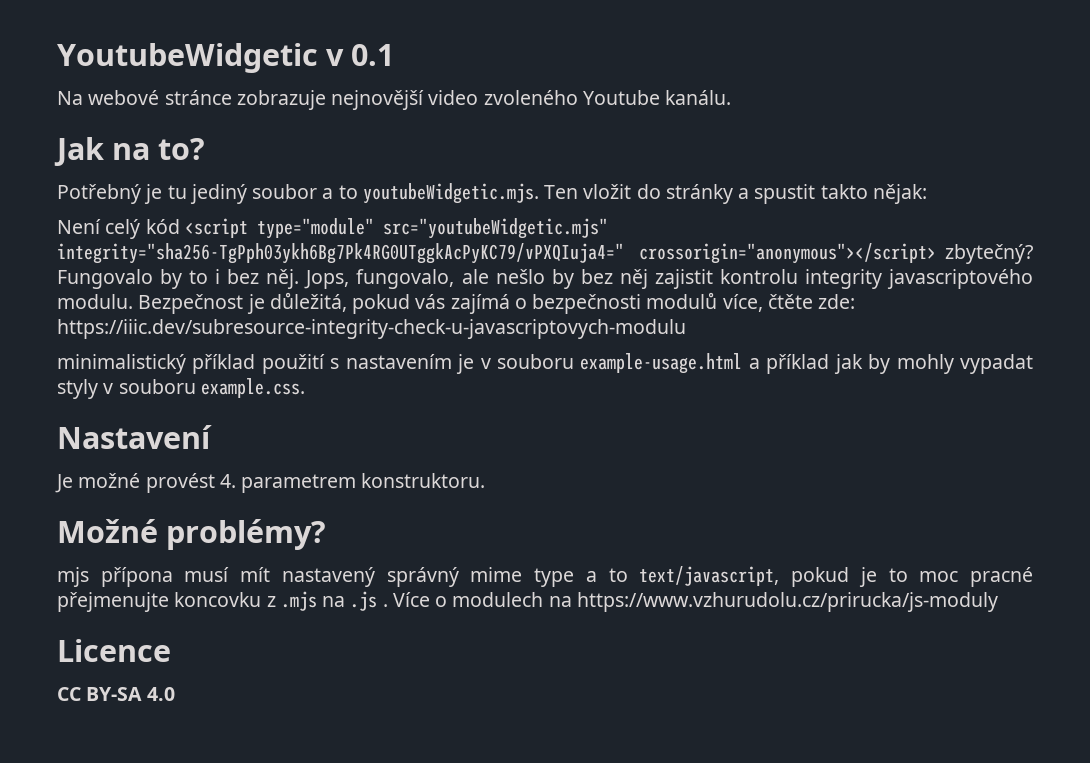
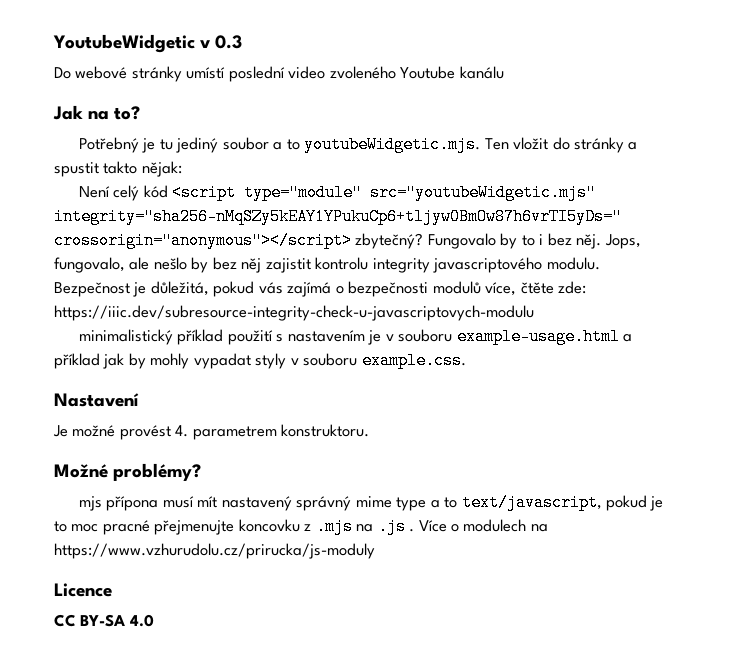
- YoutubeWidgetic v 0.1
- Na webové stránce zobrazuje nejnovější video zvoleného Youtube kanálu.
+ YoutubeWidgetic v 0.3
+ Do webové stránky umístí poslední video zvoleného Youtube kanálu
- Není celý kód <script type="module" src="youtubeWidgetic.mjs" integrity="sha256-TgPph03ykh6Bg7Pk4RG0UTggkAcPyKC79/vPXQIuja4=" crossorigin="anonymous"></script> zbytečný?
+ Není celý kód <script type="module" src="youtubeWidgetic.mjs" integrity="sha256-nMqSZy5kEAY1YPukuCp6+tljyw0BmOw87h6vrTI5yDs=" crossorigin="anonymous"></script> zbytečný?

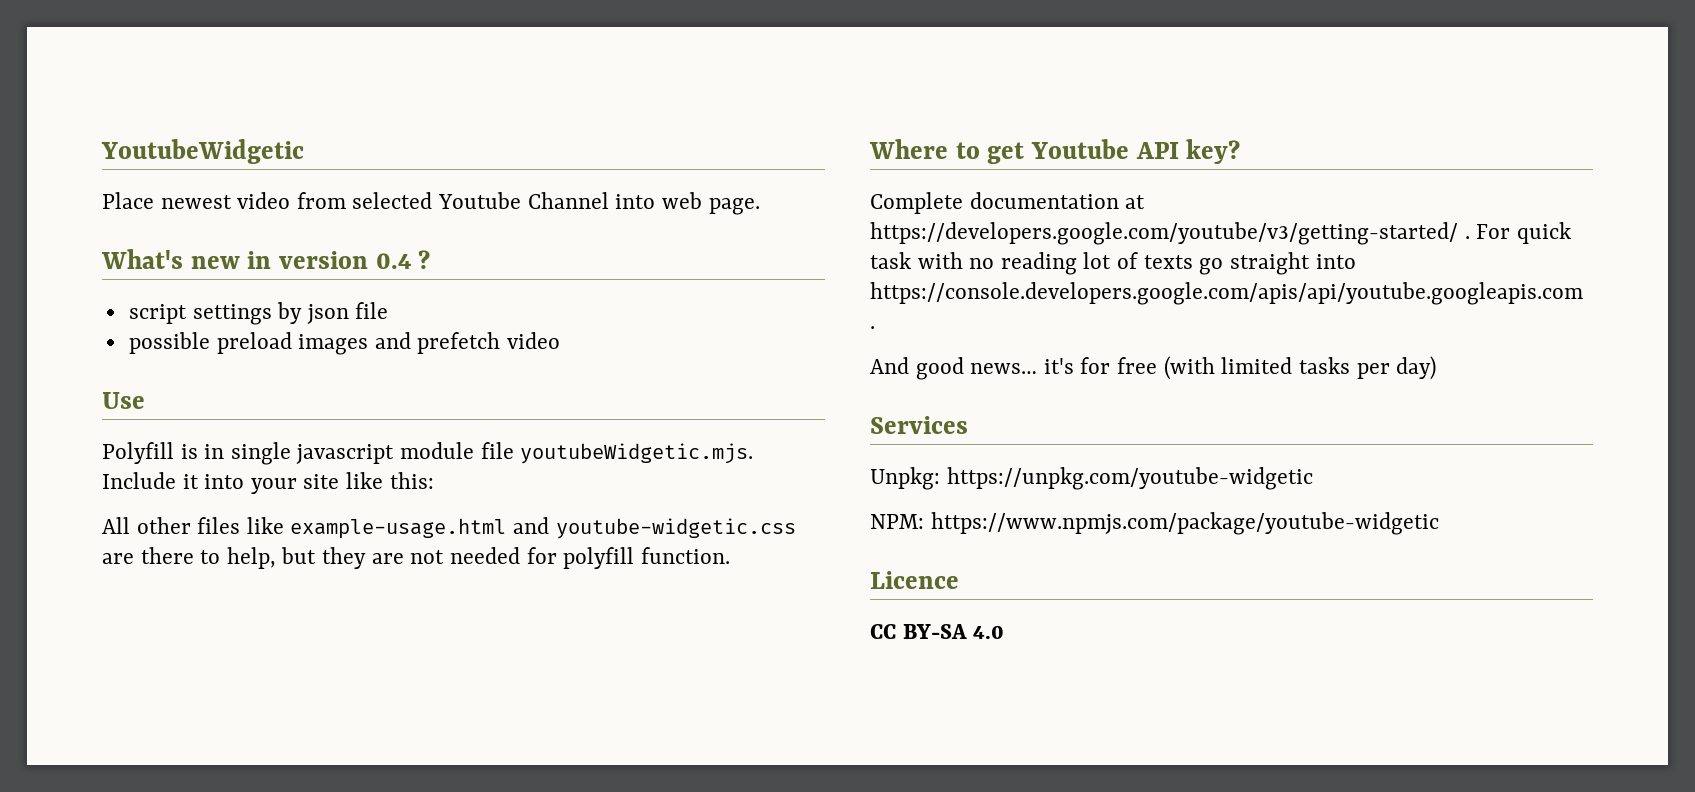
- YoutubeWidgetic v 0.3
- Do webové stránky umístí poslední video zvoleného Youtube kanálu
- Jak na to?
- Potřebný je tu jediný soubor a to youtubeWidgetic.mjs. Ten vložit do stránky a spustit takto nějak:
- Není celý kód <script type="module" src="youtubeWidgetic.mjs" integrity="sha256-nMqSZy5kEAY1YPukuCp6+tljyw0BmOw87h6vrTI5yDs=" crossorigin="anonymous"></script> zbytečný? Fungovalo by to i bez něj. Jops, fungovalo, ale nešlo by bez něj zajistit kontrolu integrity javascriptového modulu. Bezpečnost je důležitá, pokud vás zajímá o bezpečnosti modulů více, čtěte zde: https://iiic.dev/subresource-integrity-check-u-javascriptovych-modulu
- minimalistický příklad použití s nastavením je v souboru example-usage.html a příklad jak by mohly vypadat styly v souboru example.css.
- Nastavení
- Je možné provést 4. parametrem konstruktoru.
- Možné problémy?
- mjs přípona musí mít nastavený správný mime type a to text/javascript, pokud je to moc pracné přejmenujte koncovku z .mjs na .js . Více o modulech na https://www.vzhurudolu.cz/prirucka/js-moduly
+ YoutubeWidgetic
+ Place newest video from selected Youtube Channel into web page.
+ What's new in version 0.4 ?
+ script settings by json file
+ possible preload images and prefetch video
+ Use
+ Polyfill is in single javascript module file youtubeWidgetic.mjs. Include it into your site like this:
+ All other files like example-usage.html and youtube-widgetic.css are there to help, but they are not needed for polyfill function.
+ Where to get Youtube API key?
+ Complete documentation at https://developers.google.com/youtube/v3/getting-started/ . For quick task with no reading lot of texts go straight into https://console.developers.google.com/apis/api/youtube.googleapis.com .
+ And good news… it's for free (with limited tasks per day)
+ Services
+ Unpkg: https://unpkg.com/youtube-widgetic
+ NPM: https://www.npmjs.com/package/youtube-widgetic

